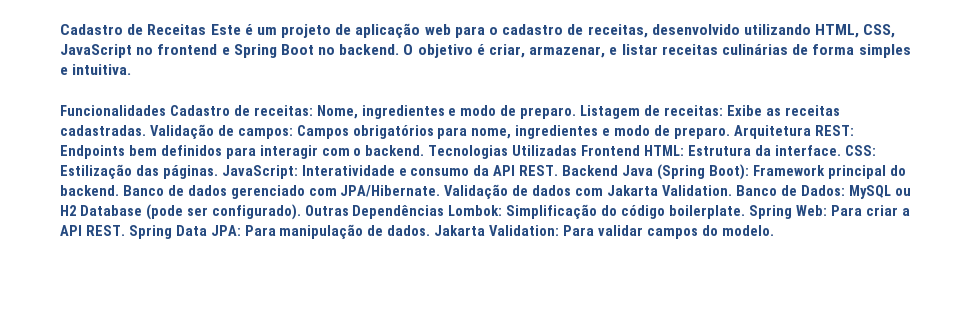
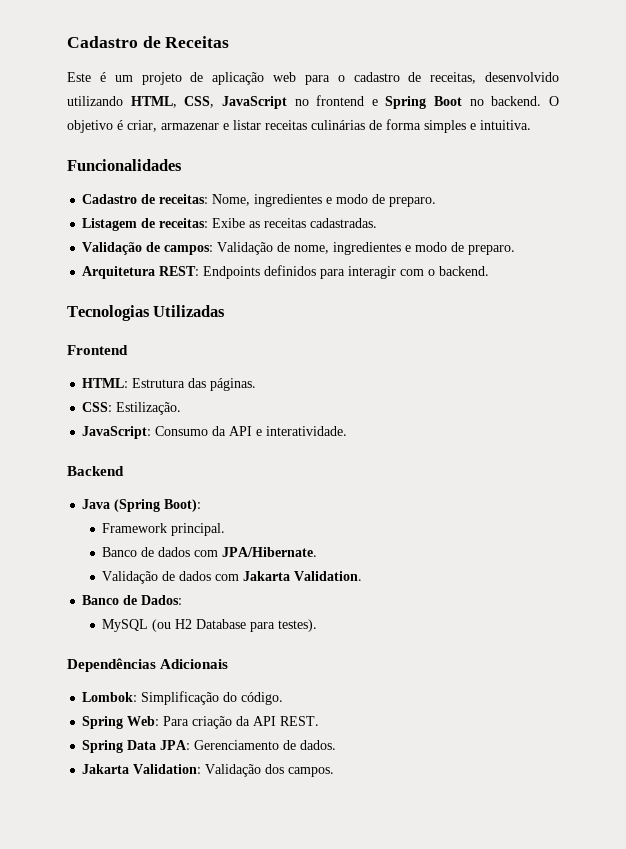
- Cadastro de Receitas Este é um projeto de aplicação web para o cadastro de receitas, desenvolvido utilizando HTML, CSS, JavaScript no frontend e Spring Boot no backend.
+ Cadastro de Receitas
+ Este é um projeto de aplicação web para o cadastro de receitas, desenvolvido utilizando HTML, CSS, JavaScript no frontend e Spring Boot no backend.
- O objetivo é criar, armazenar, e listar receitas culinárias de forma simples e intuitiva.
+ O objetivo é criar, armazenar e listar receitas culinárias de forma simples e intuitiva.
- Funcionalidades Cadastro de receitas:
+ Funcionalidades
+ Cadastro de receitas:
- Nome, ingredientes e modo de preparo. Listagem de receitas:
+ Nome, ingredientes e modo de preparo.
+ Listagem de receitas:
- Exibe as receitas cadastradas. Validação de campos:
+ Exibe as receitas cadastradas.
+ Validação de campos:
- Campos obrigatórios para nome, ingredientes e modo de preparo. Arquitetura REST:
+ Validação de nome, ingredientes e modo de preparo.
+ Arquitetura REST:
- Endpoints bem definidos para interagir com o backend. Tecnologias Utilizadas Frontend HTML:
+ Endpoints definidos para interagir com o backend.
+ Tecnologias Utilizadas
+ Frontend
+ HTML:
- Estrutura da interface. CSS: Estilização das páginas. JavaScript: Interatividade e consumo da API REST. Backend Java (Spring Boot): Framework principal do backend. Banco de dados gerenciado com JPA/Hibernate. Validação de dados com Jakarta Validation. Banco de Dados: MySQL ou H2 Database (pode ser configurado). Outras Dependências Lombok:
+ Estrutura das páginas.
+ CSS: Estilização.
+ JavaScript: Consumo da API e interatividade.
+ Backend
+ Java (Spring Boot):
+ Framework principal.
+ Banco de dados com JPA/Hibernate.
+ Validação de dados com Jakarta Validation.
+ Banco de Dados:
+ MySQL (ou H2 Database para testes).
+ Dependências Adicionais
+ Lombok:
- Simplificação do código boilerplate. Spring Web:
+ Simplificação do código.
+ Spring Web:
- Para criar a API REST. Spring Data JPA:
+ Para criação da API REST.
+ Spring Data JPA:
- Para manipulação de dados. Jakarta Validation:
+ Gerenciamento de dados.
+ Jakarta Validation:
- Para validar campos do modelo.
+ Validação dos campos.

